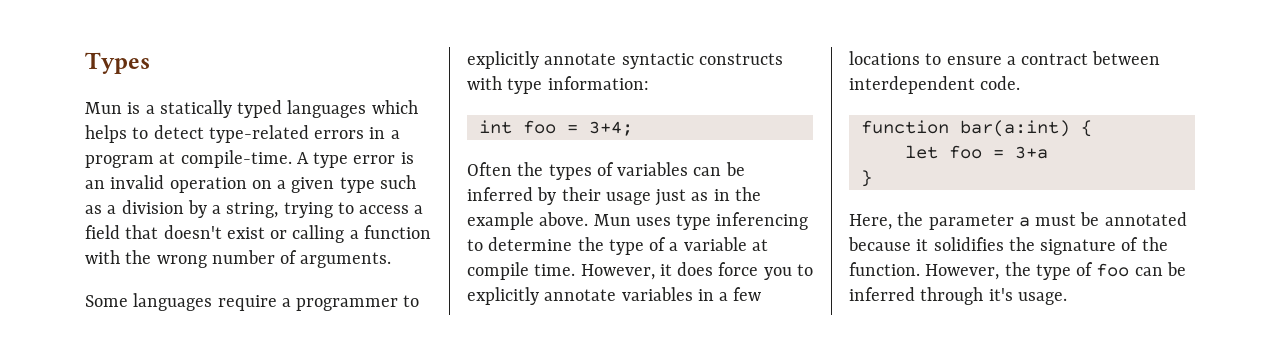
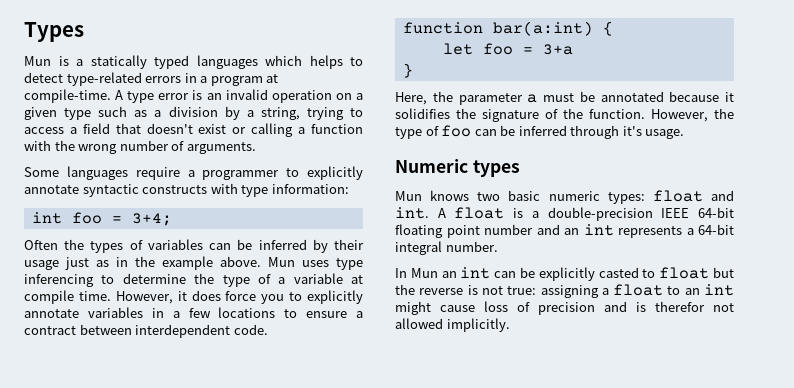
+ Numeric types
+ Mun knows two basic numeric types: float and int. A float is a double-precision IEEE 64-bit floating point number and an int represents a 64-bit integral number.
+ In Mun an int can be explicitly casted to float but the reverse is not true: assigning a float to an int might cause loss of precision and is therefor not allowed implicitly.

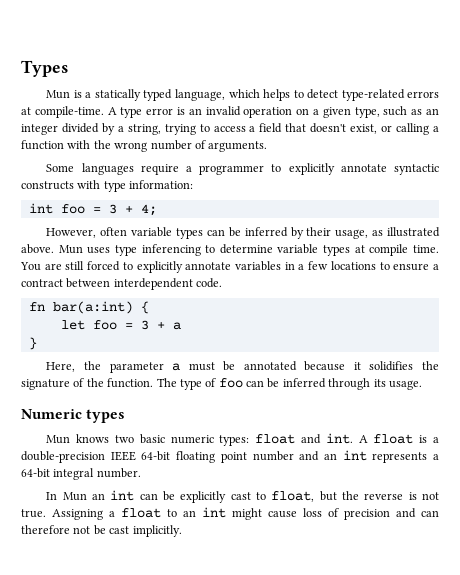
- Mun is a statically typed languages which helps to detect type-related errors in a program at compile-time.
+ Mun is a statically typed language, which helps to detect type-related errors at compile-time.
- A type error is an invalid operation on a given type such as a division by a string, trying to access a field that doesn't exist or calling a function with the wrong number of arguments.
+ A type error is an invalid operation on a given type, such as an integer divided by a string, trying to access a field that doesn't exist, or calling a function with the wrong number of arguments.
- int foo = 3+4;
- Often the types of variables can be inferred by their usage just as in the example above.
+ int foo = 3 + 4;
+ However, often variable types can be inferred by their usage, as illustrated above.
- Mun uses type inferencing to determine the type of a variable at compile time. However, it does force you to explicitly annotate variables in a few locations to ensure a contract between interdependent code.
+ Mun uses type inferencing to determine variable types at compile time. You are still forced to explicitly annotate variables in a few locations to ensure a contract between interdependent code.
- function bar(a:int) {
+ fn bar(a:int) {
- let foo = 3+a
+ let foo = 3 + a
- However, the type of foo can be inferred through it's usage.
+ The type of foo can be inferred through its usage.
- In Mun an int can be explicitly casted to float but the reverse is not true: assigning a float to an int might cause loss of precision and is therefor not allowed implicitly.
+ In Mun an int can be explicitly cast to float, but the reverse is not true. Assigning a float to an int might cause loss of precision and can therefore not be cast implicitly.

